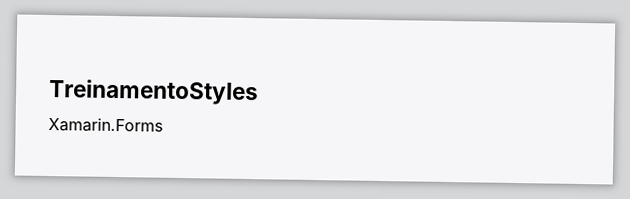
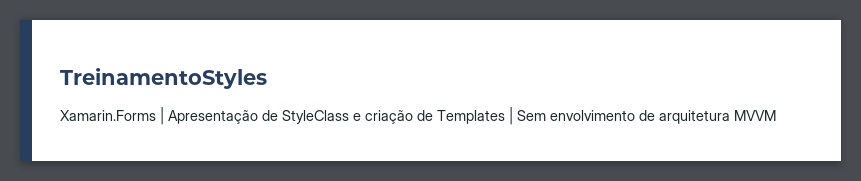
- Xamarin.Forms
+ Xamarin.Forms | Apresentação de StyleClass e criação de Templates | Sem envolvimento de arquitetura MVVM

